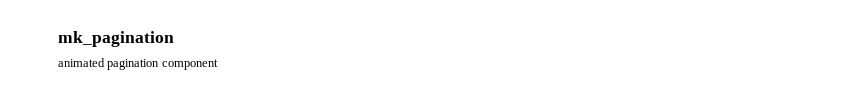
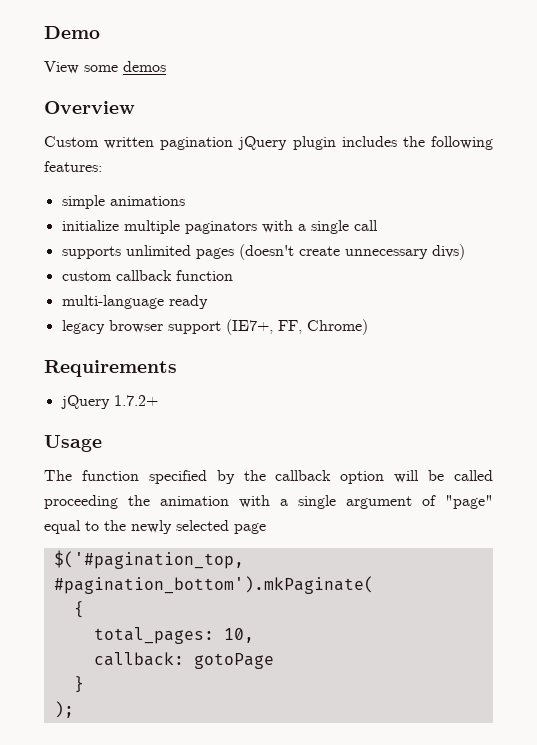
- mk_pagination
- animated pagination component
+ Demo
+ View some demos
+ Overview
+ Custom written pagination jQuery plugin includes the following features:
+ simple animations
+ initialize multiple paginators with a single call
+ supports unlimited pages (doesn't create unnecessary divs)
+ custom callback function
+ multi-language ready
+ legacy browser support (IE7+, FF, Chrome)
+ Requirements
+ jQuery 1.7.2+
+ Usage
+ The function specified by the callback option will be called proceeding the animation with a single argument of "page" equal to the newly selected page
+ $('#pagination_top, #pagination_bottom').mkPaginate(
+ {
+ total_pages: 10,
+ callback: gotoPage
+ }
+ );

